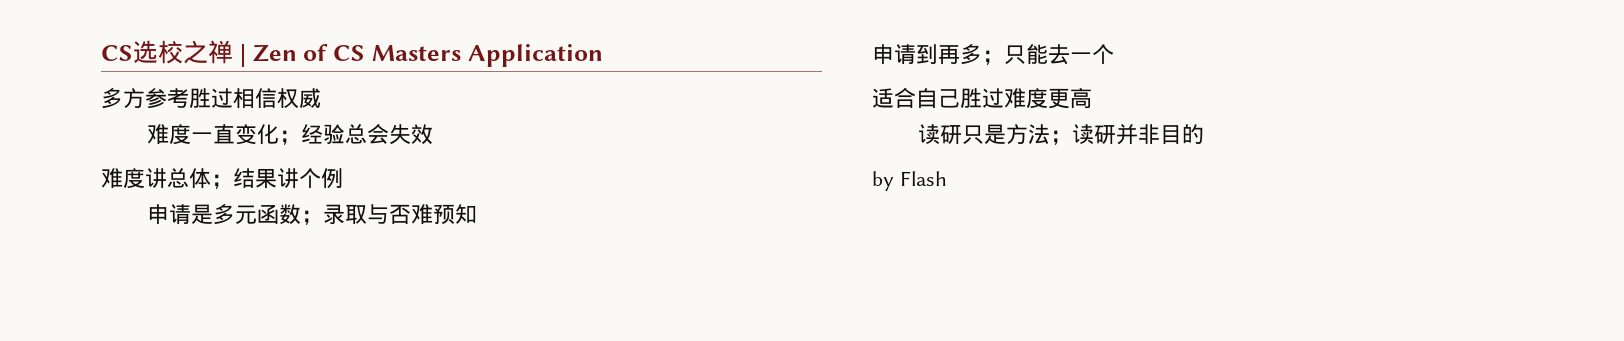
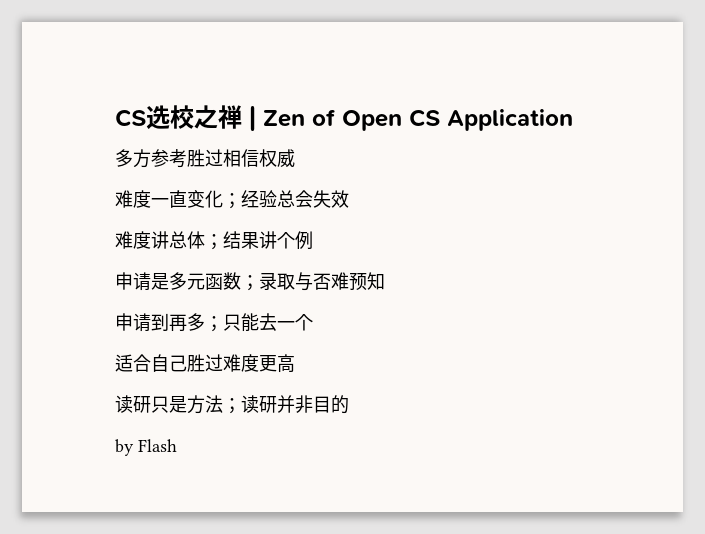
- CS选校之禅 | Zen of CS Masters Application
+ CS选校之禅 | Zen of Open CS Application

